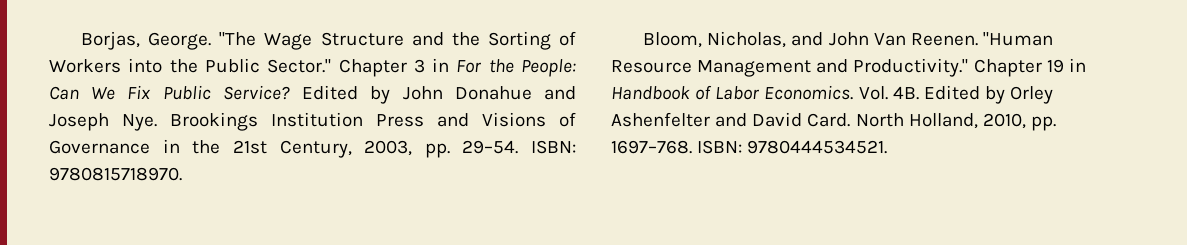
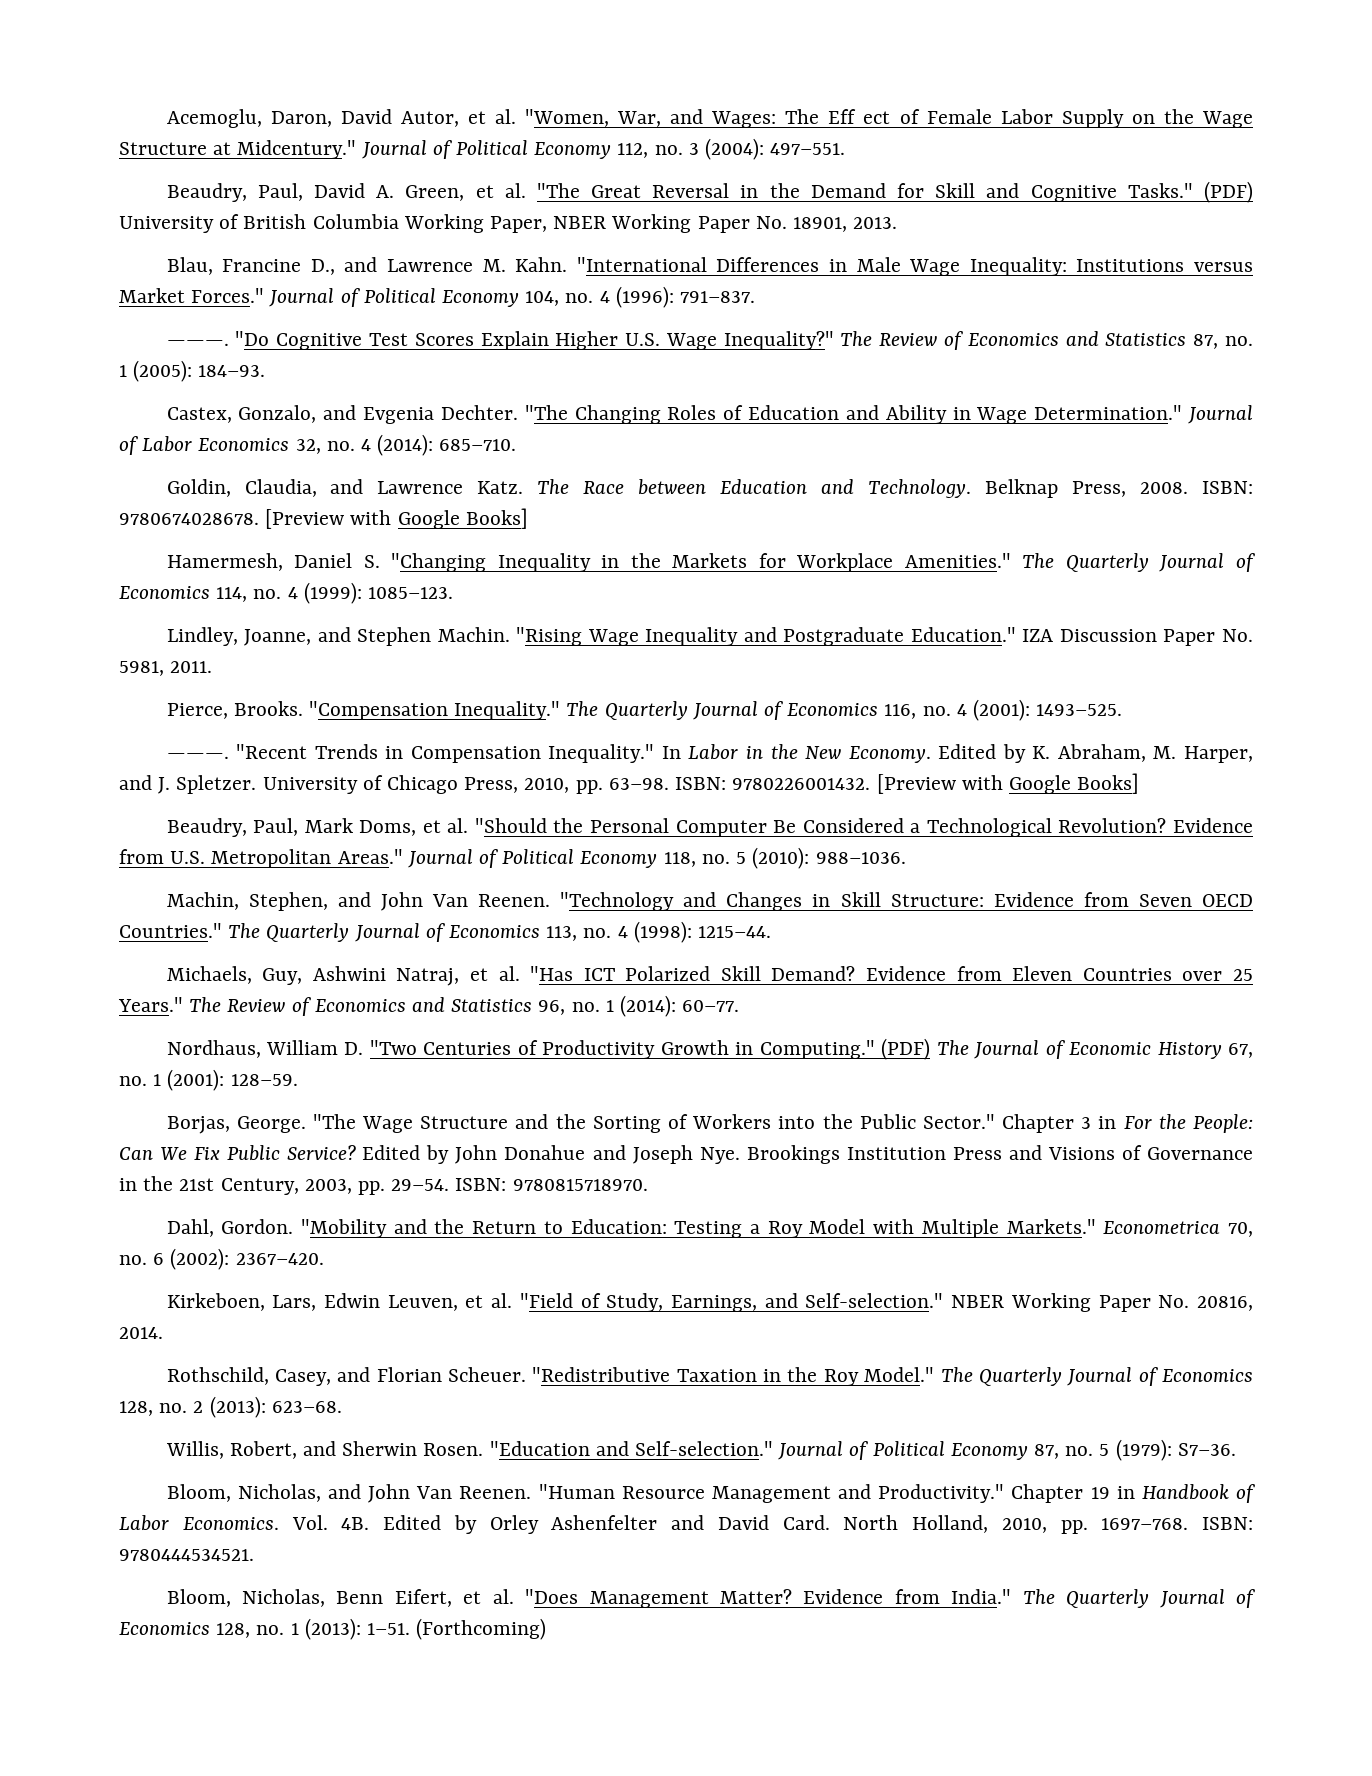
+ Acemoglu, Daron, David Autor, et al. "Women, War, and Wages: The Eff ect of Female Labor Supply on the Wage Structure at Midcentury." Journal of Political Economy 112, no. 3 (2004): 497–551.
+ Beaudry, Paul, David A. Green, et al. "The Great Reversal in the Demand for Skill and Cognitive Tasks." (PDF) University of British Columbia Working Paper, NBER Working Paper No. 18901, 2013.
+ Blau, Francine D., and Lawrence M. Kahn. "International Differences in Male Wage Inequality: Institutions versus Market Forces." Journal of Political Economy 104, no. 4 (1996): 791–837.
+ ———. "Do Cognitive Test Scores Explain Higher U.S. Wage Inequality?" The Review of Economics and Statistics 87, no. 1 (2005): 184–93.
+ Castex, Gonzalo, and Evgenia Dechter. "The Changing Roles of Education and Ability in Wage Determination." Journal of Labor Economics 32, no. 4 (2014): 685–710.
+ Goldin, Claudia, and Lawrence Katz. The Race between Education and Technology. Belknap Press, 2008. ISBN: 9780674028678. [Preview with Google Books]
+ Hamermesh, Daniel S. "Changing Inequality in the Markets for Workplace Amenities." The Quarterly Journal of Economics 114, no. 4 (1999): 1085–123.
+ Lindley, Joanne, and Stephen Machin. "Rising Wage Inequality and Postgraduate Education." IZA Discussion Paper No. 5981, 2011.
+ Pierce, Brooks. "Compensation Inequality." The Quarterly Journal of Economics 116, no. 4 (2001): 1493–525.
+ ———. "Recent Trends in Compensation Inequality." In Labor in the New Economy. Edited by K. Abraham, M. Harper, and J. Spletzer. University of Chicago Press, 2010, pp. 63–98. ISBN: 9780226001432. [Preview with Google Books]
+ Beaudry, Paul, Mark Doms, et al. "Should the Personal Computer Be Considered a Technological Revolution? Evidence from U.S. Metropolitan Areas." Journal of Political Economy 118, no. 5 (2010): 988–1036.
+ Machin, Stephen, and John Van Reenen. "Technology and Changes in Skill Structure: Evidence from Seven OECD Countries." The Quarterly Journal of Economics 113, no. 4 (1998): 1215–44.
+ Michaels, Guy, Ashwini Natraj, et al. "Has ICT Polarized Skill Demand? Evidence from Eleven Countries over 25 Years." The Review of Economics and Statistics 96, no. 1 (2014): 60–77.
+ Nordhaus, William D. "Two Centuries of Productivity Growth in Computing." (PDF) The Journal of Economic History 67, no. 1 (2001): 128–59.
+ Dahl, Gordon. "Mobility and the Return to Education: Testing a Roy Model with Multiple Markets." Econometrica 70, no. 6 (2002): 2367–420.
+ Kirkeboen, Lars, Edwin Leuven, et al. "Field of Study, Earnings, and Self-selection." NBER Working Paper No. 20816, 2014.
+ Rothschild, Casey, and Florian Scheuer. "Redistributive Taxation in the Roy Model." The Quarterly Journal of Economics 128, no. 2 (2013): 623–68.
+ Willis, Robert, and Sherwin Rosen. "Education and Self-selection." Journal of Political Economy 87, no. 5 (1979): S7–36.
+ Bloom, Nicholas, Benn Eifert, et al. "Does Management Matter? Evidence from India." The Quarterly Journal of Economics 128, no. 1 (2013): 1–51. (Forthcoming)

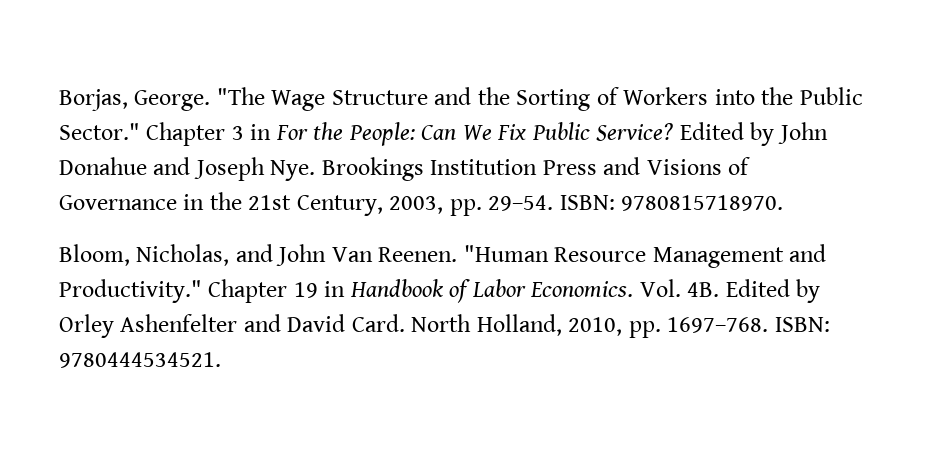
- Acemoglu, Daron, David Autor, et al. "Women, War, and Wages: The Eff ect of Female Labor Supply on the Wage Structure at Midcentury." Journal of Political Economy 112, no. 3 (2004): 497–551.
- Beaudry, Paul, David A. Green, et al. "The Great Reversal in the Demand for Skill and Cognitive Tasks." (PDF) University of British Columbia Working Paper, NBER Working Paper No. 18901, 2013.
- Blau, Francine D., and Lawrence M. Kahn. "International Differences in Male Wage Inequality: Institutions versus Market Forces." Journal of Political Economy 104, no. 4 (1996): 791–837.
- ———. "Do Cognitive Test Scores Explain Higher U.S. Wage Inequality?" The Review of Economics and Statistics 87, no. 1 (2005): 184–93.
- Castex, Gonzalo, and Evgenia Dechter. "The Changing Roles of Education and Ability in Wage Determination." Journal of Labor Economics 32, no. 4 (2014): 685–710.
- Goldin, Claudia, and Lawrence Katz. The Race between Education and Technology. Belknap Press, 2008. ISBN: 9780674028678. [Preview with Google Books]
- Hamermesh, Daniel S. "Changing Inequality in the Markets for Workplace Amenities." The Quarterly Journal of Economics 114, no. 4 (1999): 1085–123.
- Lindley, Joanne, and Stephen Machin. "Rising Wage Inequality and Postgraduate Education." IZA Discussion Paper No. 5981, 2011.
- Pierce, Brooks. "Compensation Inequality." The Quarterly Journal of Economics 116, no. 4 (2001): 1493–525.
- ———. "Recent Trends in Compensation Inequality." In Labor in the New Economy. Edited by K. Abraham, M. Harper, and J. Spletzer. University of Chicago Press, 2010, pp. 63–98. ISBN: 9780226001432. [Preview with Google Books]
- Beaudry, Paul, Mark Doms, et al. "Should the Personal Computer Be Considered a Technological Revolution? Evidence from U.S. Metropolitan Areas." Journal of Political Economy 118, no. 5 (2010): 988–1036.
- Machin, Stephen, and John Van Reenen. "Technology and Changes in Skill Structure: Evidence from Seven OECD Countries." The Quarterly Journal of Economics 113, no. 4 (1998): 1215–44.
- Michaels, Guy, Ashwini Natraj, et al. "Has ICT Polarized Skill Demand? Evidence from Eleven Countries over 25 Years." The Review of Economics and Statistics 96, no. 1 (2014): 60–77.
- Nordhaus, William D. "Two Centuries of Productivity Growth in Computing." (PDF) The Journal of Economic History 67, no. 1 (2001): 128–59.
- Dahl, Gordon. "Mobility and the Return to Education: Testing a Roy Model with Multiple Markets." Econometrica 70, no. 6 (2002): 2367–420.
- Kirkeboen, Lars, Edwin Leuven, et al. "Field of Study, Earnings, and Self-selection." NBER Working Paper No. 20816, 2014.
- Rothschild, Casey, and Florian Scheuer. "Redistributive Taxation in the Roy Model." The Quarterly Journal of Economics 128, no. 2 (2013): 623–68.
- Willis, Robert, and Sherwin Rosen. "Education and Self-selection." Journal of Political Economy 87, no. 5 (1979): S7–36.
- Bloom, Nicholas, Benn Eifert, et al. "Does Management Matter? Evidence from India." The Quarterly Journal of Economics 128, no. 1 (2013): 1–51. (Forthcoming)

